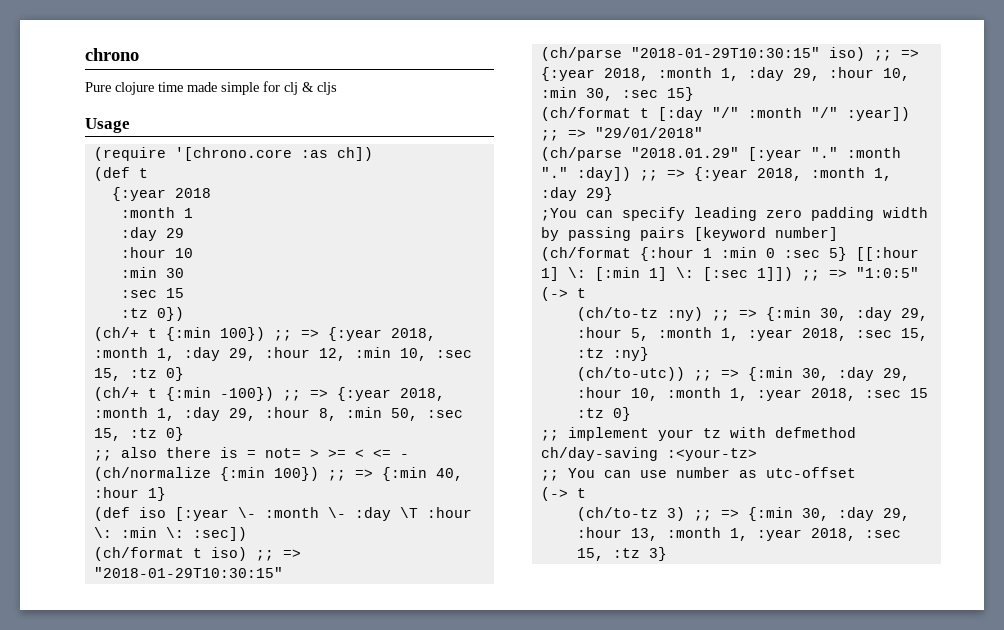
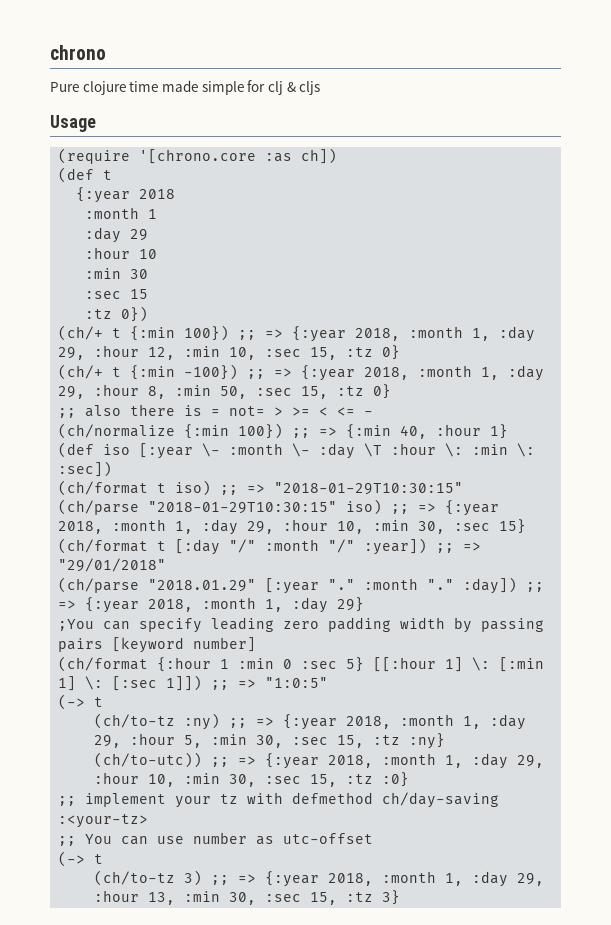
- (ch/to-tz :ny) ;; => {:min 30, :day 29, :hour 5, :month 1, :year 2018, :sec 15, :tz :ny}
+ (ch/to-tz :ny) ;; => {:year 2018, :month 1, :day 29, :hour 5, :min 30, :sec 15, :tz :ny}
- (ch/to-utc)) ;; => {:min 30, :day 29, :hour 10, :month 1, :year 2018, :sec 15 :tz 0}
+ (ch/to-utc)) ;; => {:year 2018, :month 1, :day 29, :hour 10, :min 30, :sec 15, :tz :0}
- (ch/to-tz 3) ;; => {:min 30, :day 29, :hour 13, :month 1, :year 2018, :sec 15, :tz 3}
+ (ch/to-tz 3) ;; => {:year 2018, :month 1, :day 29, :hour 13, :min 30, :sec 15, :tz 3}

